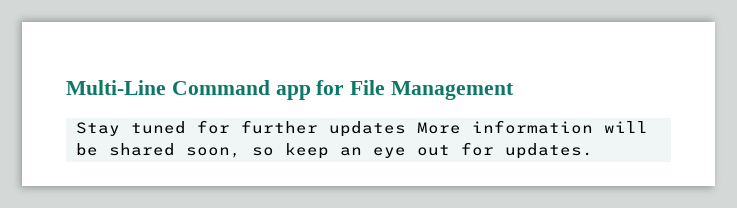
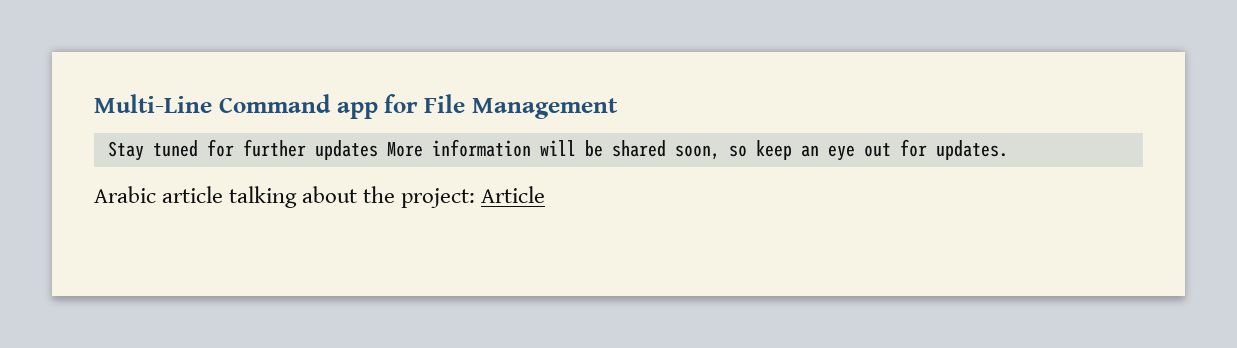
+ Arabic article talking about the project: Article

